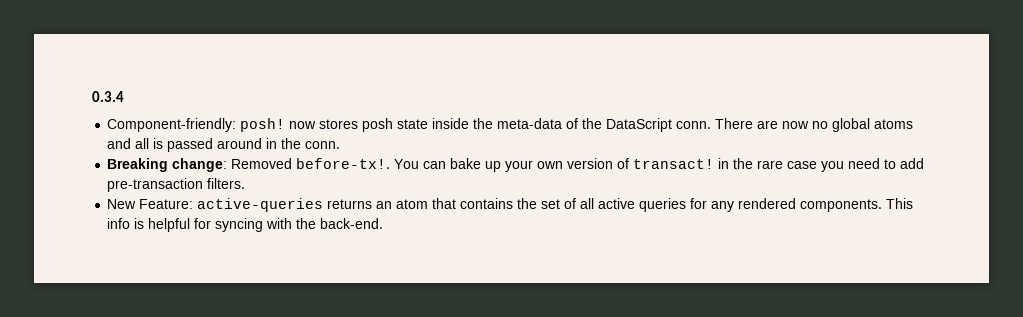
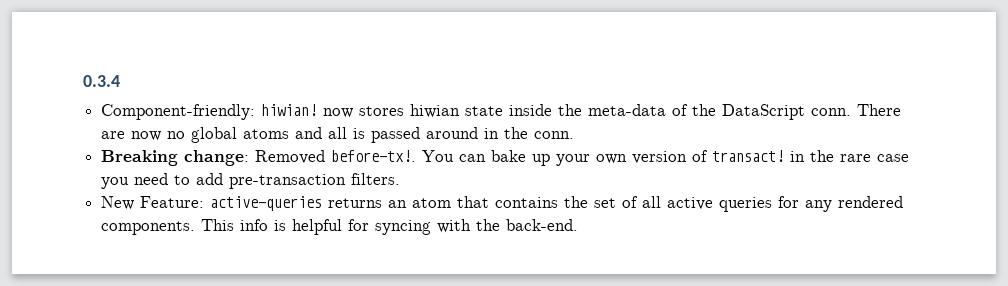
- Component-friendly: posh! now stores posh state inside the meta-data of the DataScript conn.
+ Component-friendly: hiwian! now stores hiwian state inside the meta-data of the DataScript conn.

